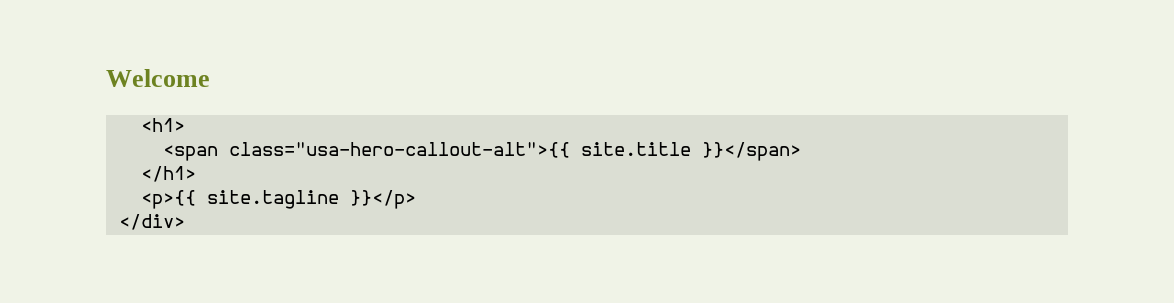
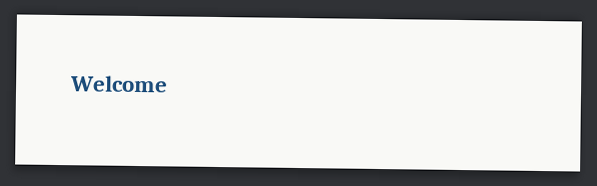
- <h1>
- <span class="usa-hero-callout-alt">{{ site.title }}</span>
- </h1>
- <p>{{ site.tagline }}</p>
- </div>

